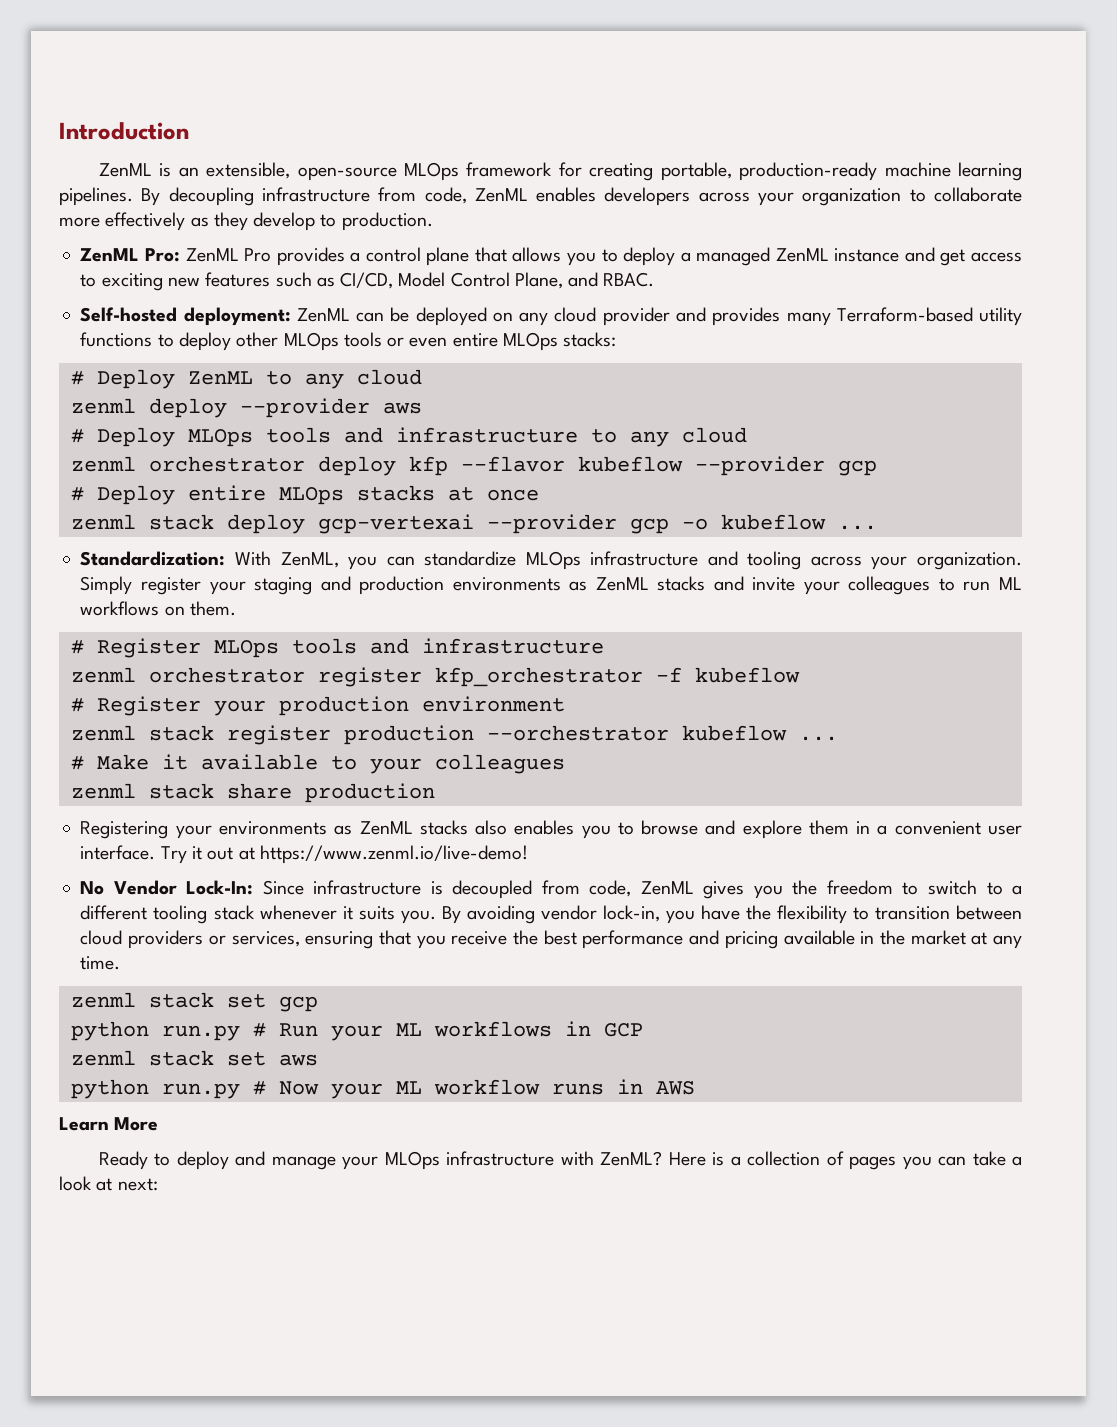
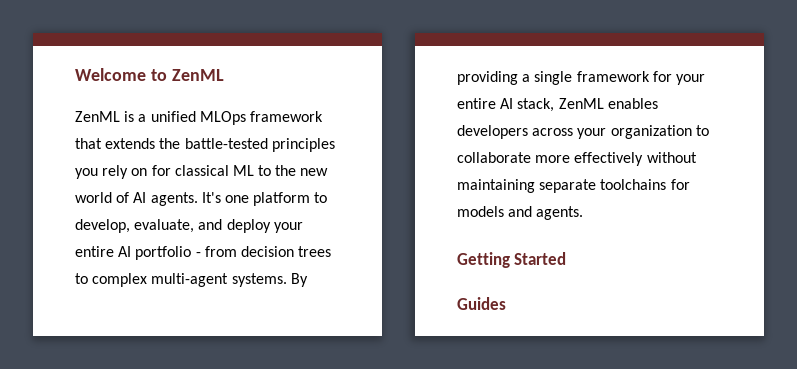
- Introduction
+ Welcome to ZenML
- ZenML is an extensible, open-source MLOps framework for creating portable, production-ready machine learning pipelines. By decoupling infrastructure from code, ZenML enables developers across your organization to collaborate more effectively as they develop to production.
- ZenML Pro: ZenML Pro provides a control plane that allows you to deploy a managed ZenML instance and get access to exciting new features such as CI/CD, Model Control Plane, and RBAC.
- Self-hosted deployment: ZenML can be deployed on any cloud provider and provides many Terraform-based utility functions to deploy other MLOps tools or even entire MLOps stacks:
- # Deploy ZenML to any cloud
- zenml deploy --provider aws
- # Deploy MLOps tools and infrastructure to any cloud
- zenml orchestrator deploy kfp --flavor kubeflow --provider gcp
- # Deploy entire MLOps stacks at once
- zenml stack deploy gcp-vertexai --provider gcp -o kubeflow ...
- Standardization: With ZenML, you can standardize MLOps infrastructure and tooling across your organization. Simply register your staging and production environments as ZenML stacks and invite your colleagues to run ML workflows on them.
- # Register MLOps tools and infrastructure
- zenml orchestrator register kfp_orchestrator -f kubeflow
- # Register your production environment
- zenml stack register production --orchestrator kubeflow ...
- # Make it available to your colleagues
- zenml stack share production
- Registering your environments as ZenML stacks also enables you to browse and explore them in a convenient user interface. Try it out at https://www.zenml.io/live-demo!
- No Vendor Lock-In: Since infrastructure is decoupled from code, ZenML gives you the freedom to switch to a different tooling stack whenever it suits you. By avoiding vendor lock-in, you have the flexibility to transition between cloud providers or services, ensuring that you receive the best performance and pricing available in the market at any time.
- zenml stack set gcp
- python run.py # Run your ML workflows in GCP
- zenml stack set aws
- python run.py # Now your ML workflow runs in AWS
- Learn More
- Ready to deploy and manage your MLOps infrastructure with ZenML? Here is a collection of pages you can take a look at next:
+ ZenML is a unified MLOps framework that extends the battle-tested principles you rely on for classical ML to the new world of AI agents. It's one platform to develop, evaluate, and deploy your entire AI portfolio - from decision trees to complex multi-agent systems. By providing a single framework for your entire AI stack, ZenML enables developers across your organization to collaborate more effectively without maintaining separate toolchains for models and agents.
+ Getting Started
+ Guides

